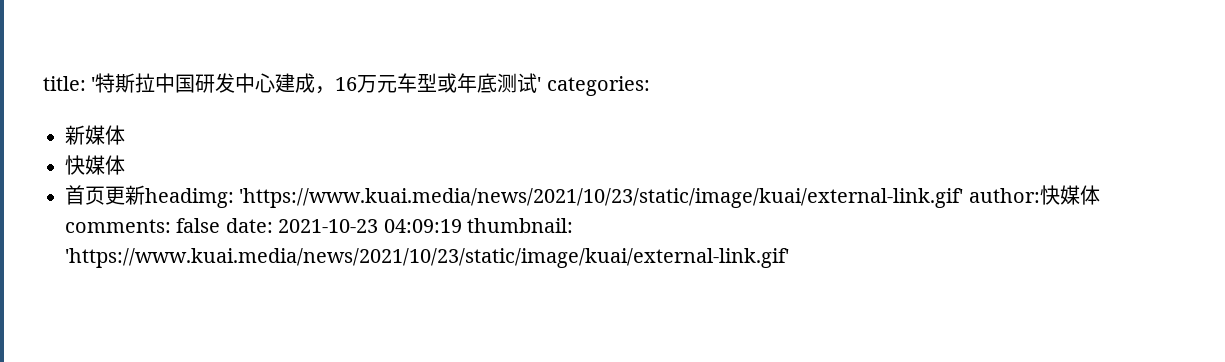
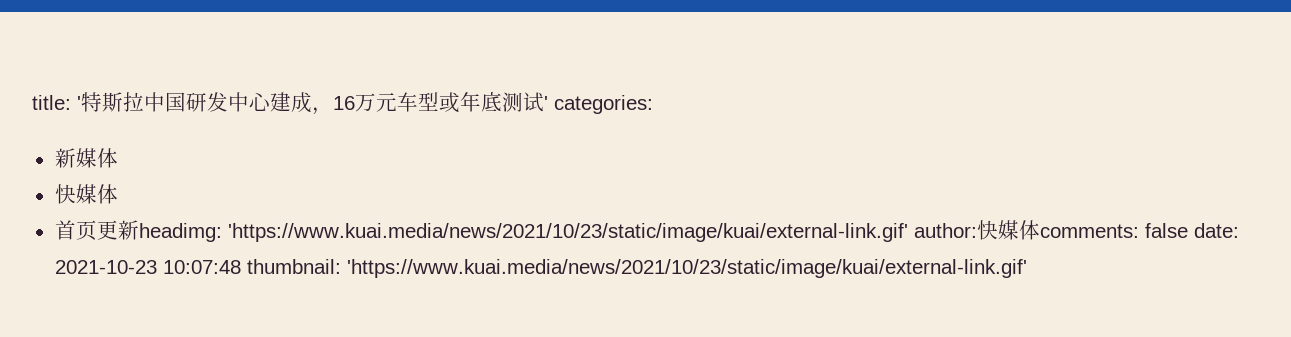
- 首页更新headimg: 'https://www.kuai.media/news/2021/10/23/static/image/kuai/external-link.gif' author:快媒体comments: false date: 2021-10-23 04:09:19 thumbnail: 'https://www.kuai.media/news/2021/10/23/static/image/kuai/external-link.gif'
+ 首页更新headimg: 'https://www.kuai.media/news/2021/10/23/static/image/kuai/external-link.gif' author:快媒体comments: false date: 2021-10-23 10:07:48 thumbnail: 'https://www.kuai.media/news/2021/10/23/static/image/kuai/external-link.gif'

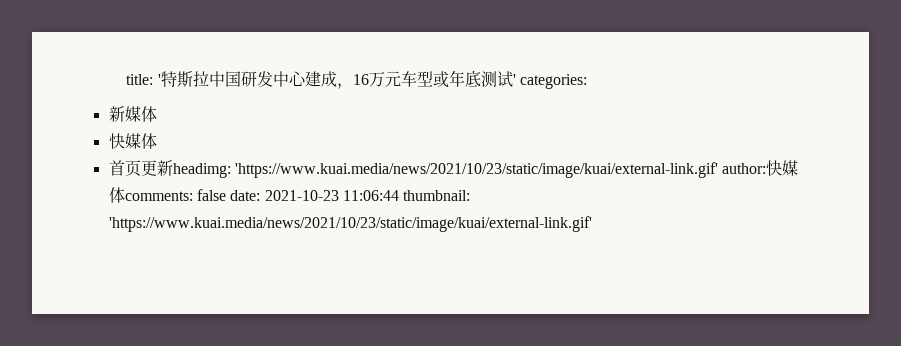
- 首页更新headimg: 'https://www.kuai.media/news/2021/10/23/static/image/kuai/external-link.gif' author:快媒体comments: false date: 2021-10-23 10:07:48 thumbnail: 'https://www.kuai.media/news/2021/10/23/static/image/kuai/external-link.gif'
+ 首页更新headimg: 'https://www.kuai.media/news/2021/10/23/static/image/kuai/external-link.gif' author:快媒体comments: false date: 2021-10-23 11:06:44 thumbnail: 'https://www.kuai.media/news/2021/10/23/static/image/kuai/external-link.gif'

